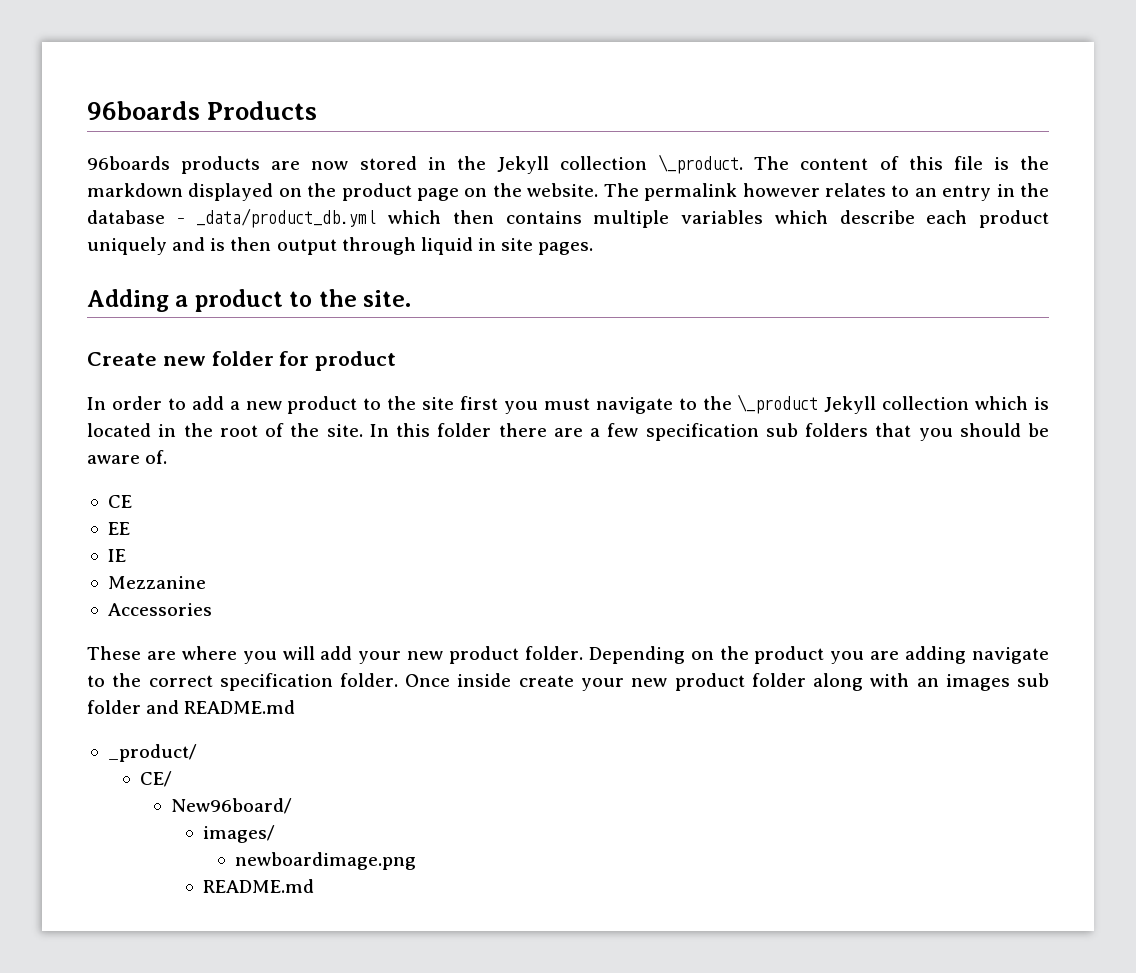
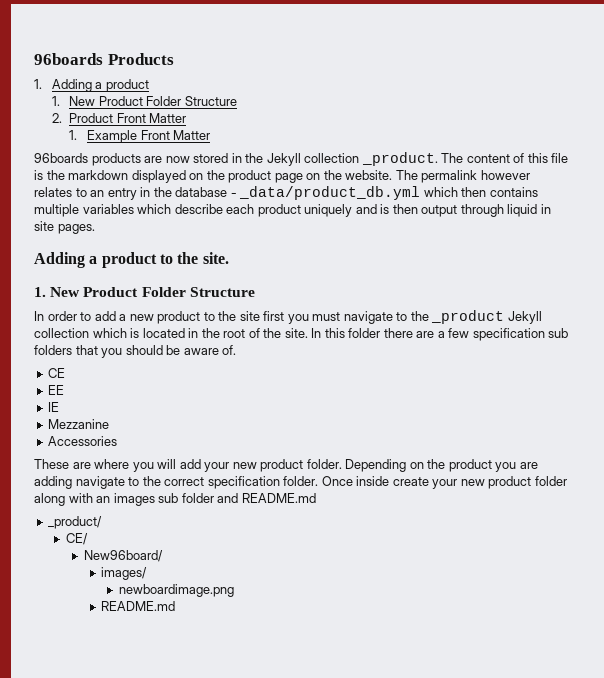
+ 1. Adding a product
+ 1. New Product Folder Structure
+ 2. Product Front Matter
+ 1. Example Front Matter
- 96boards products are now stored in the Jekyll collection \_product.
+ 96boards products are now stored in the Jekyll collection _product.
  Adding a product to the site.
- Create new folder for product
+ 1. New Product Folder Structure
- In order to add a new product to the site first you must navigate to the \_product Jekyll collection which is located in the root of the site.
+ In order to add a new product to the site first you must navigate to the _product Jekyll collection which is located in the root of the site.

